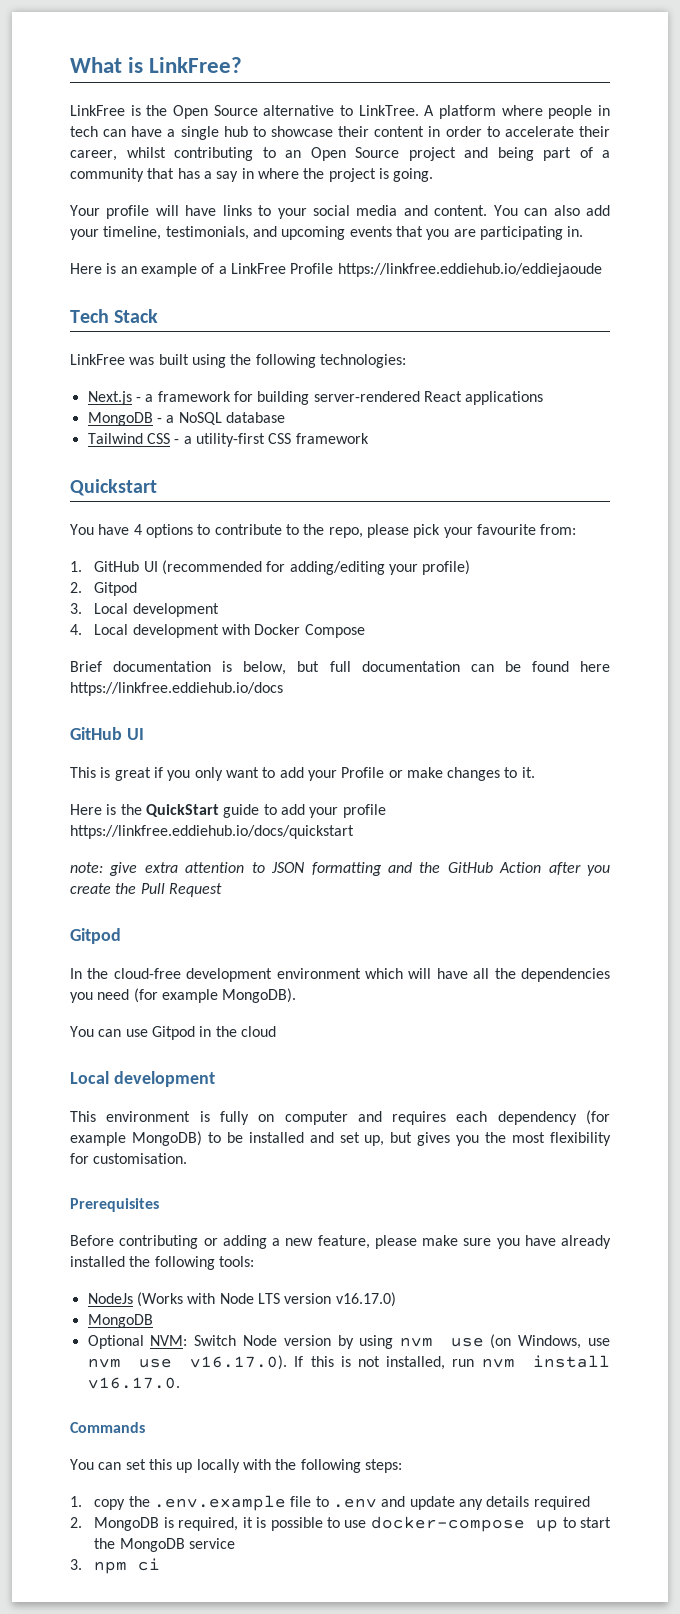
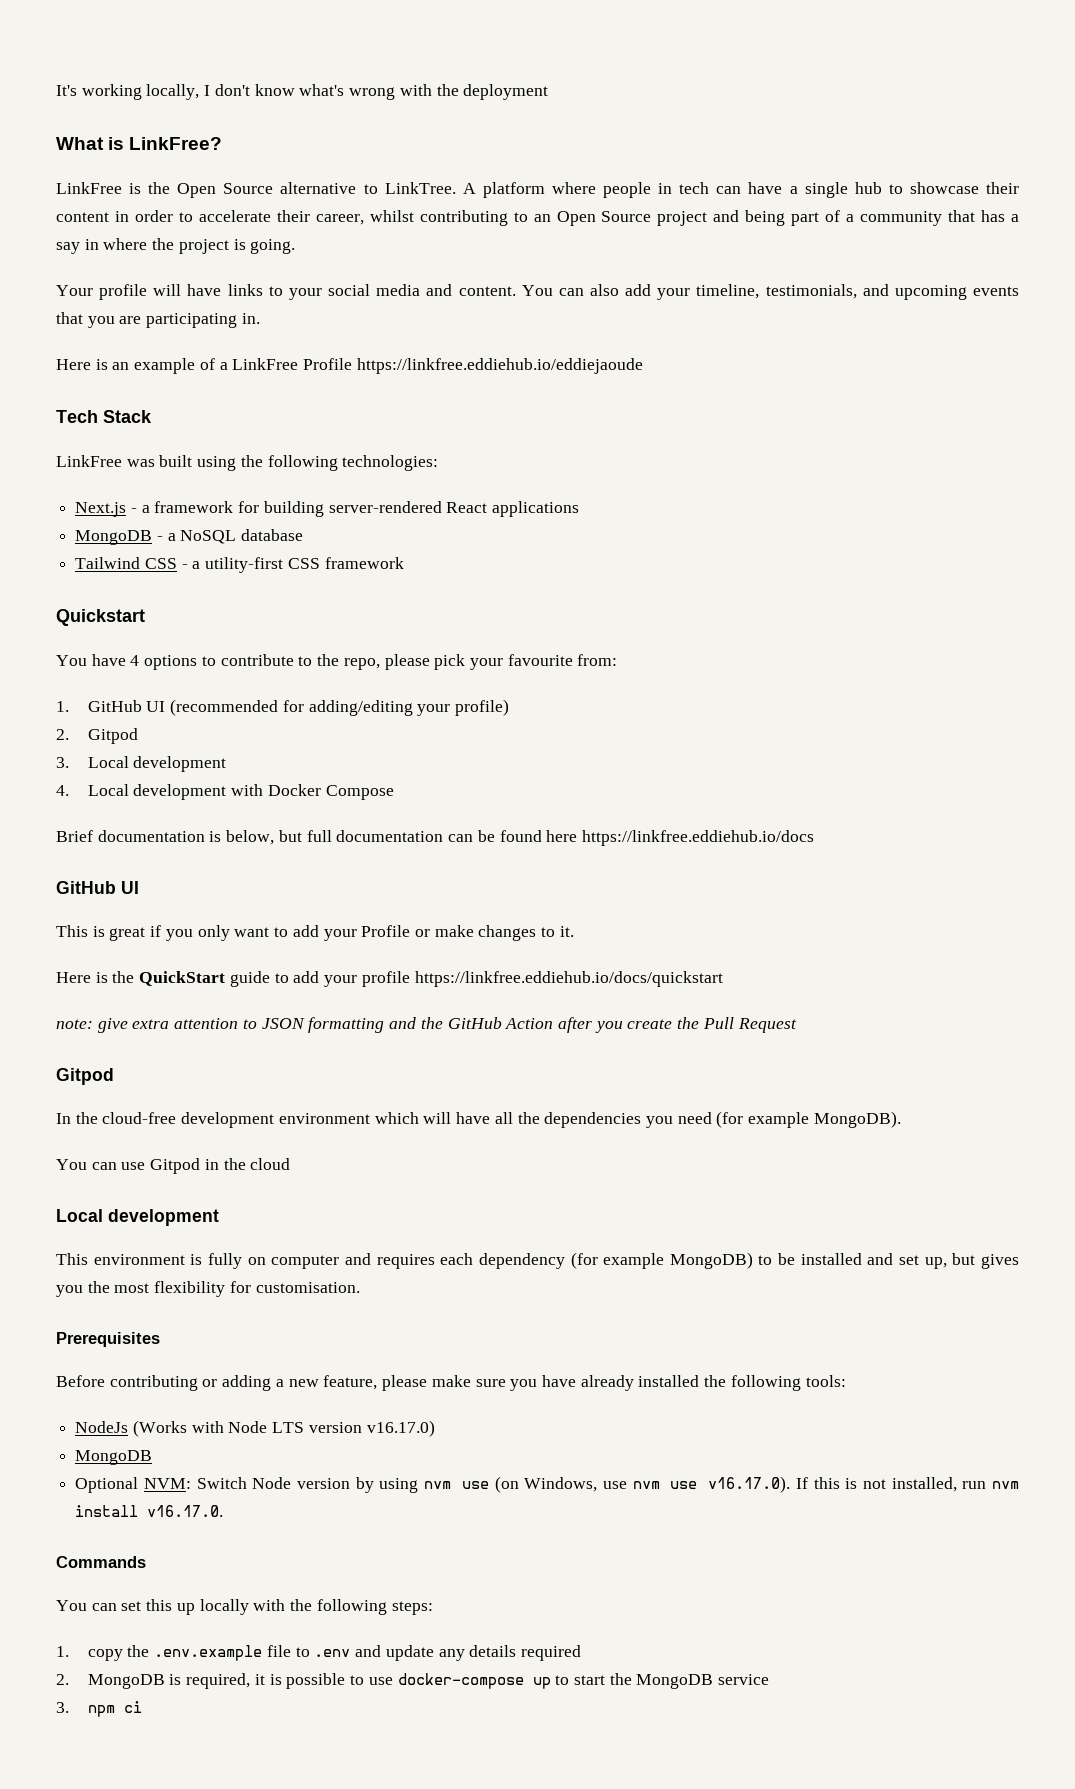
+ It's working locally, I don't know what's wrong with the deployment

